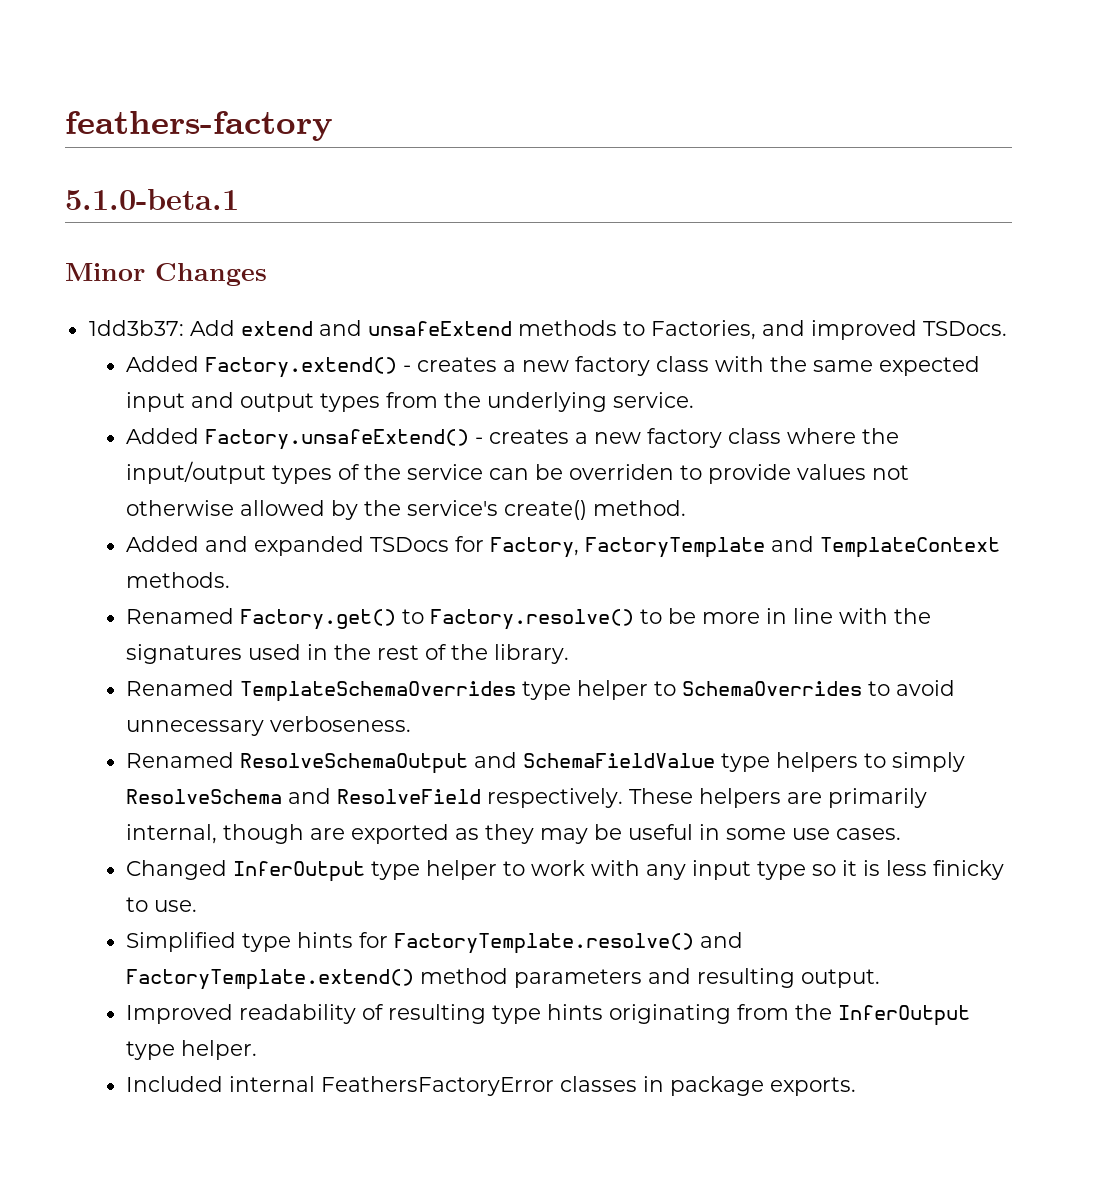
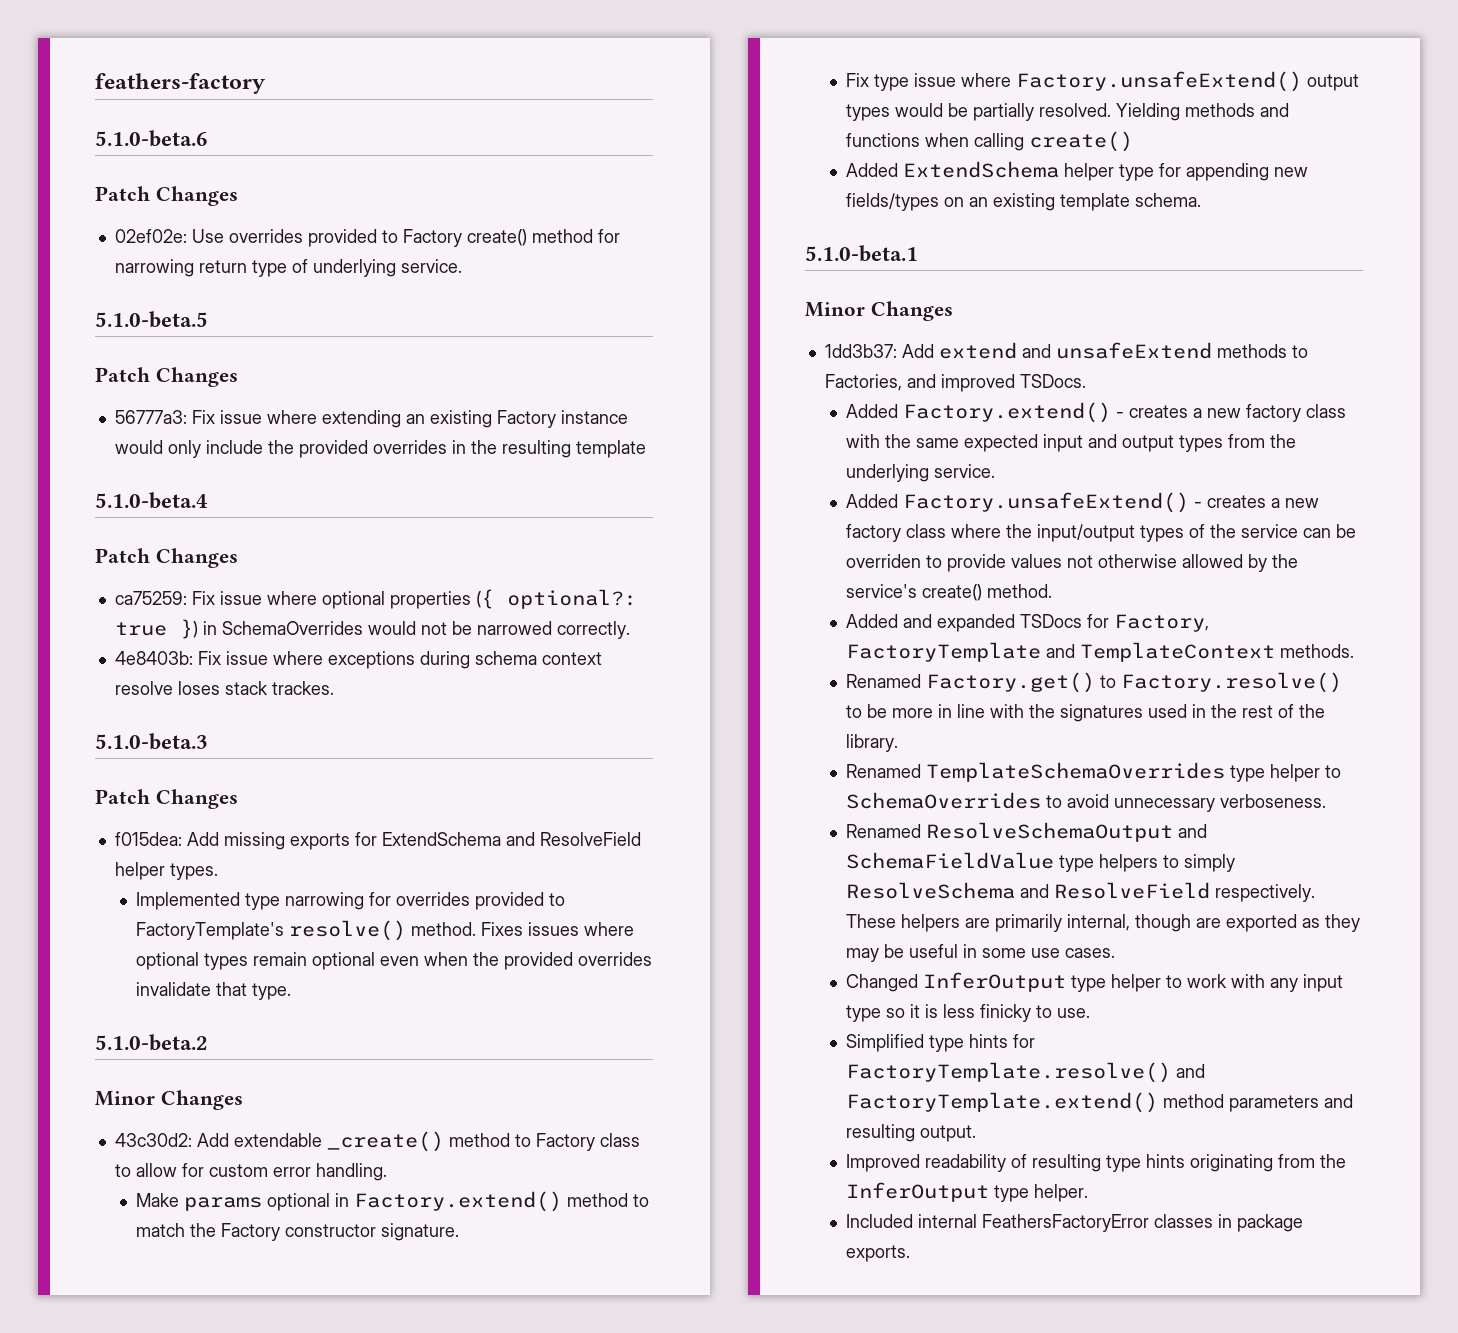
+ 5.1.0-beta.6
+ Patch Changes
+ 02ef02e: Use overrides provided to Factory create() method for narrowing return type of underlying service.
+ 5.1.0-beta.5
+ Patch Changes
+ 56777a3: Fix issue where extending an existing Factory instance would only include the provided overrides in the resulting template
+ 5.1.0-beta.4
+ Patch Changes
+ ca75259: Fix issue where optional properties ({ optional?: true }) in SchemaOverrides would not be narrowed correctly.
+ 4e8403b: Fix issue where exceptions during schema context resolve loses stack trackes.
+ 5.1.0-beta.3
+ Patch Changes
+ f015dea: Add missing exports for ExtendSchema and ResolveField helper types.
+ Implemented type narrowing for overrides provided to FactoryTemplate's resolve() method. Fixes issues where optional types remain optional even when the provided overrides invalidate that type.
+ 5.1.0-beta.2
+ Minor Changes
+ 43c30d2: Add extendable _create() method to Factory class to allow for custom error handling.
+ Make params optional in Factory.extend() method to match the Factory constructor signature.
+ Fix type issue where Factory.unsafeExtend() output types would be partially resolved. Yielding methods and functions when calling create()
+ Added ExtendSchema helper type for appending new fields/types on an existing template schema.

